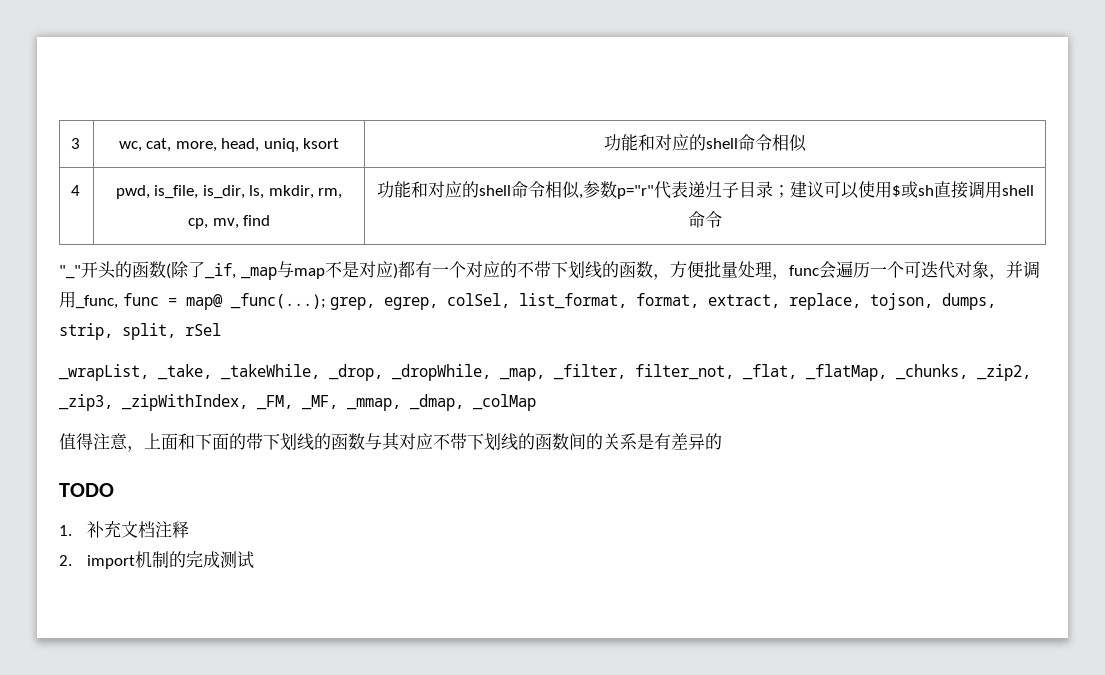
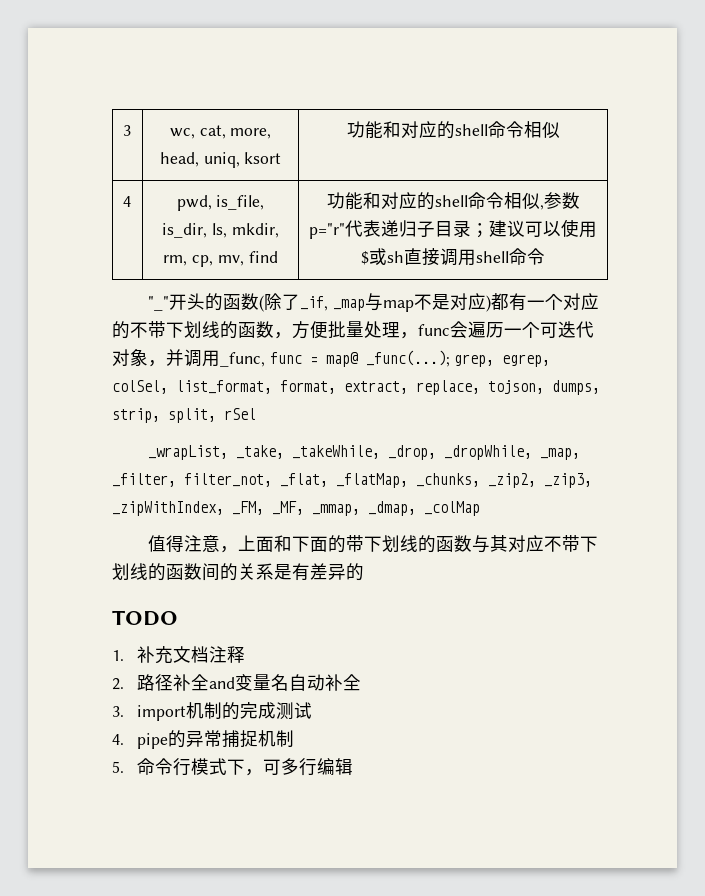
- 2. import机制的完成测试
+ 2.路径补全and变量名自动补全
+ 3. import机制的完成测试
+ 4. pipe的异常捕捉机制
+ 5.命令行模式下，可多行编辑

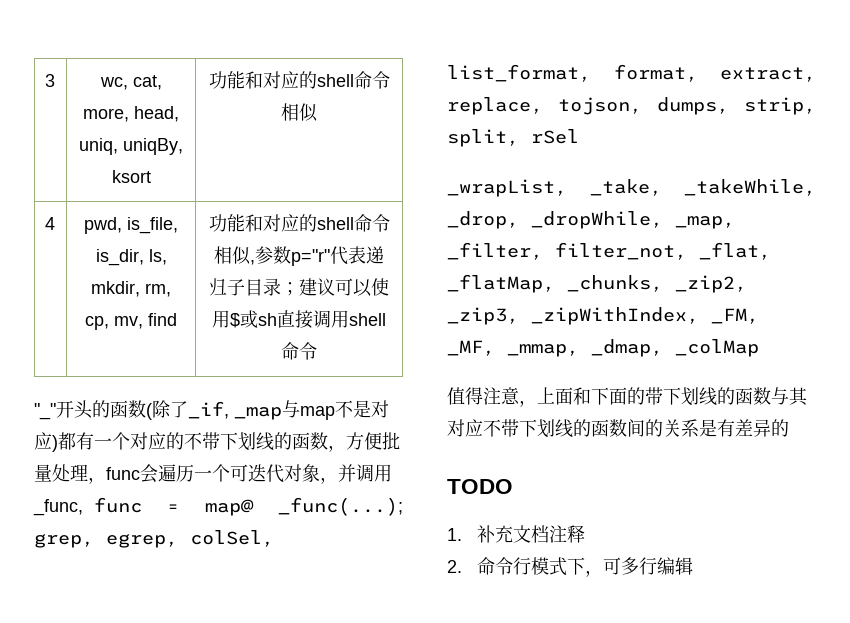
- 3 | wc, cat, more, head, uniq, ksort | 功能和对应的shell命令相似
+ 3 | wc, cat, more, head, uniq, uniqBy, ksort | 功能和对应的shell命令相似
- 2.路径补全and变量名自动补全
- 3. import机制的完成测试
- 4. pipe的异常捕捉机制
- 5.命令行模式下，可多行编辑
+ 2.命令行模式下，可多行编辑

